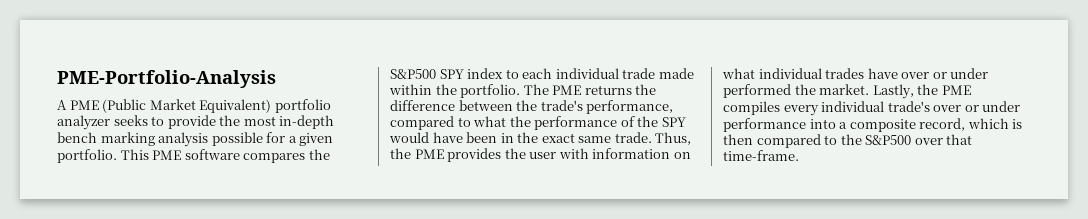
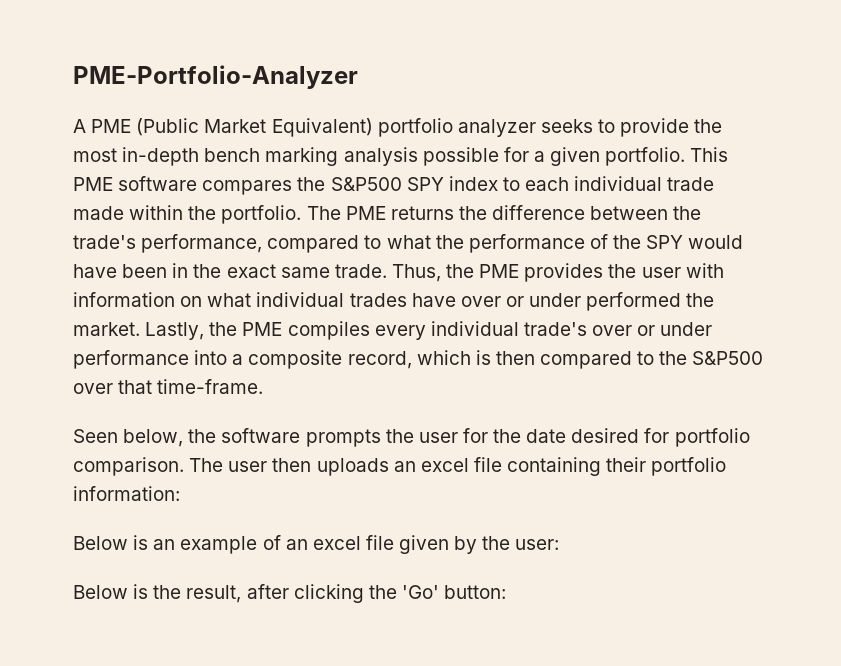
- PME-Portfolio-Analysis
+ PME-Portfolio-Analyzer
+ Seen below, the software prompts the user for the date desired for portfolio comparison. The user then uploads an excel file containing their portfolio information:
+ Below is an example of an excel file given by the user:
+ Below is the result, after clicking the 'Go' button:

